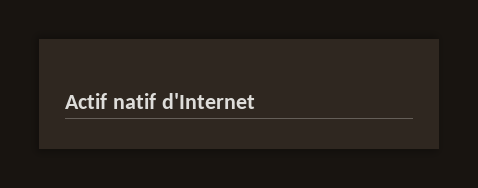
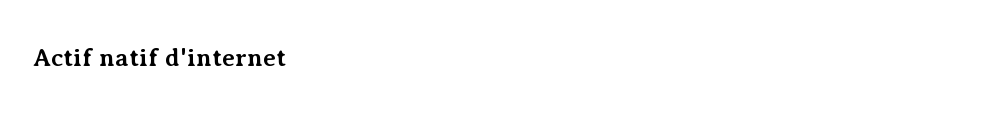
- Actif natif d'Internet
+ Actif natif d'internet

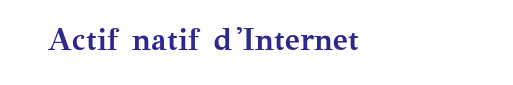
- Actif natif d'internet
+ Actif natif d'Internet

